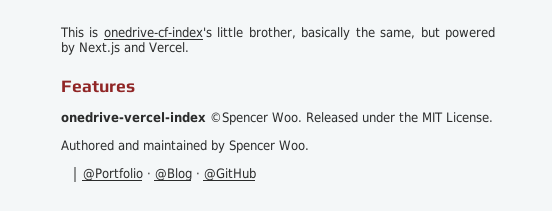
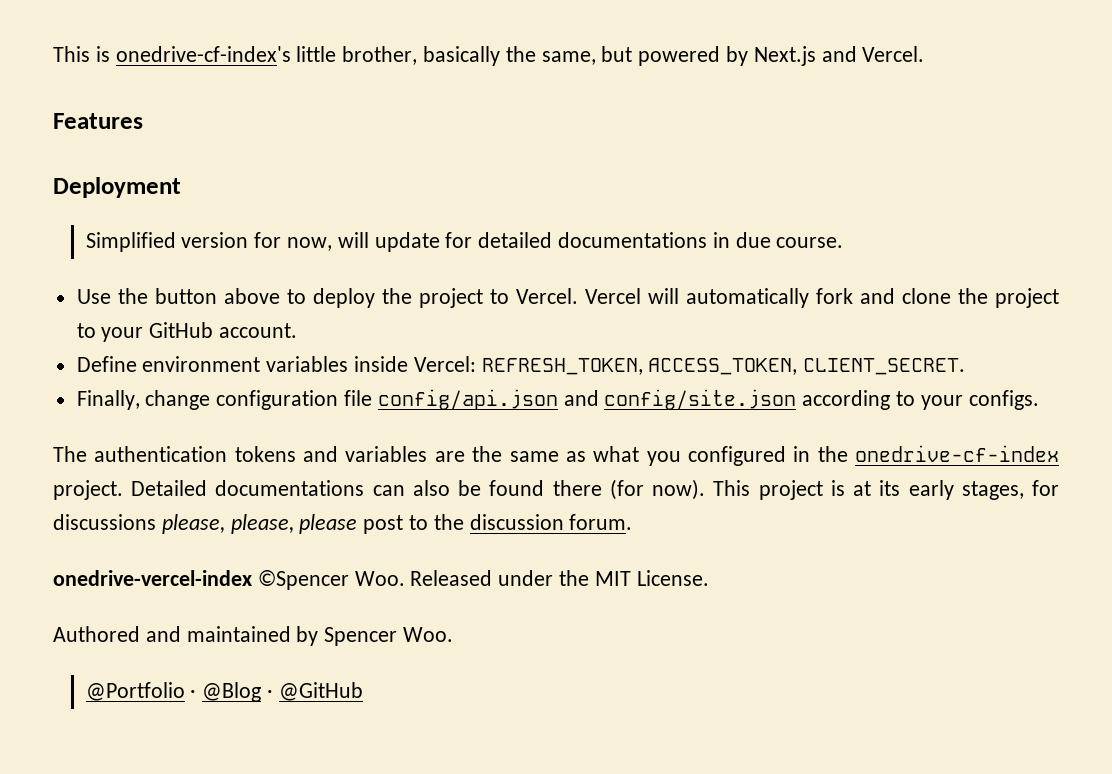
+ Deployment
+ Simplified version for now, will update for detailed documentations in due course.
+ Use the button above to deploy the project to Vercel. Vercel will automatically fork and clone the project to your GitHub account.
+ Define environment variables inside Vercel: REFRESH_TOKEN, ACCESS_TOKEN, CLIENT_SECRET.
+ Finally, change configuration file config/api.json and config/site.json according to your configs.
+ The authentication tokens and variables are the same as what you configured in the onedrive-cf-index project. Detailed documentations can also be found there (for now). This project is at its early stages, for discussions please, please, please post to the discussion forum.

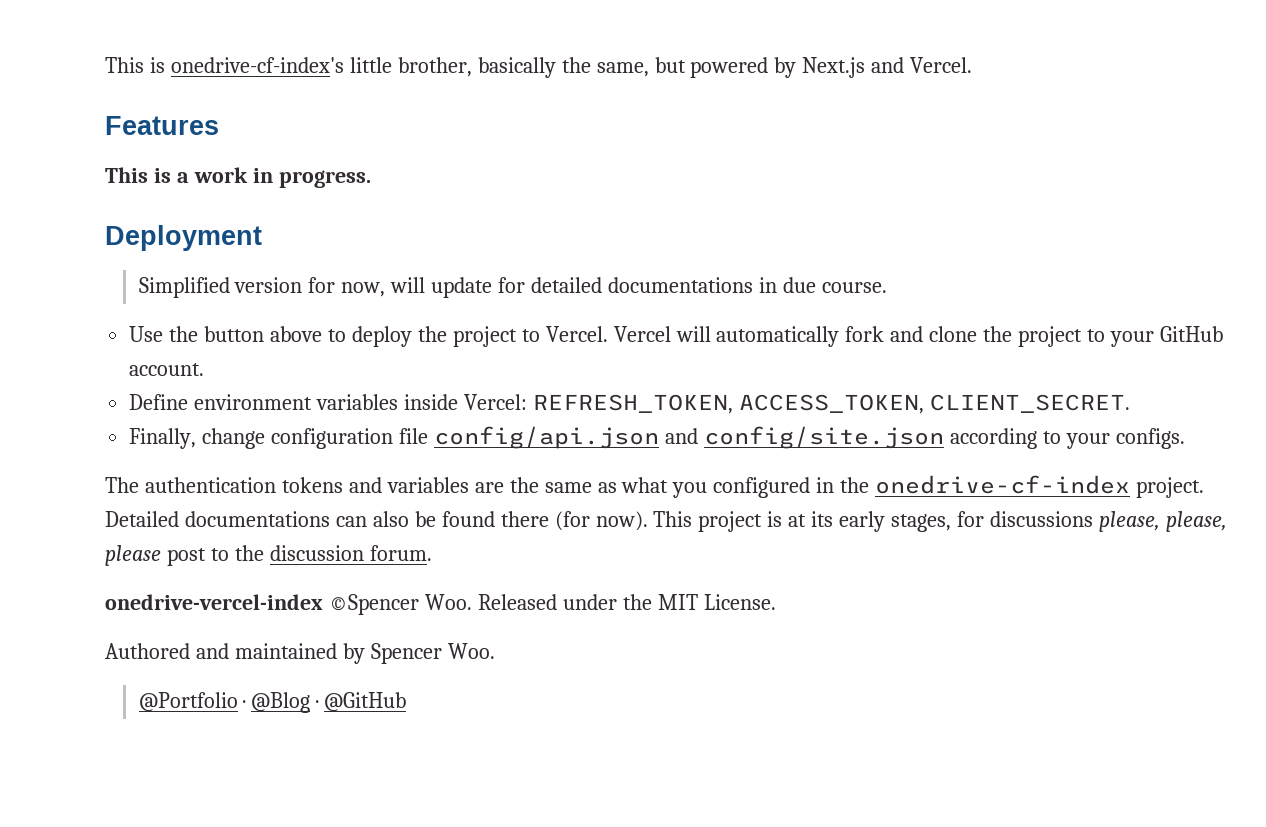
+ This is a work in progress.

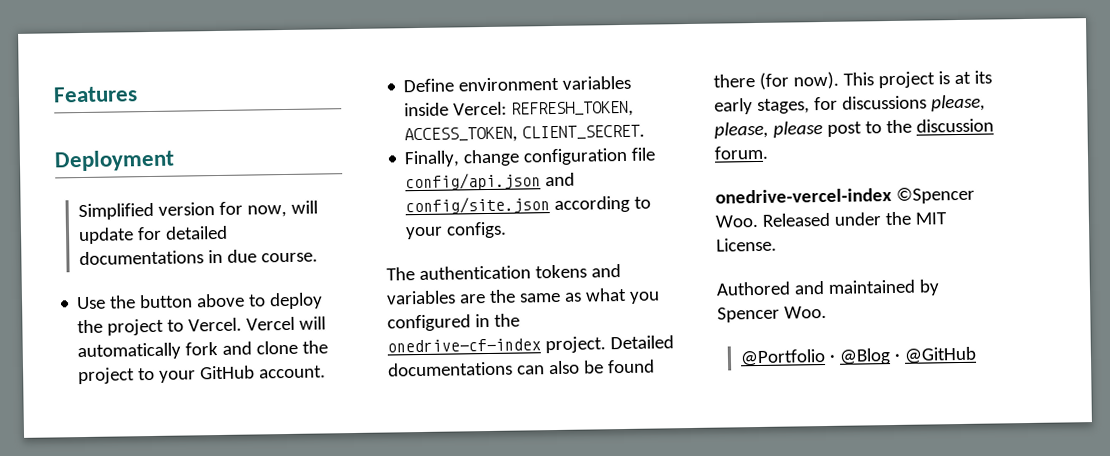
- This is onedrive-cf-index's little brother, basically the same, but powered by Next.js and Vercel.
  Features
- This is a work in progress.

